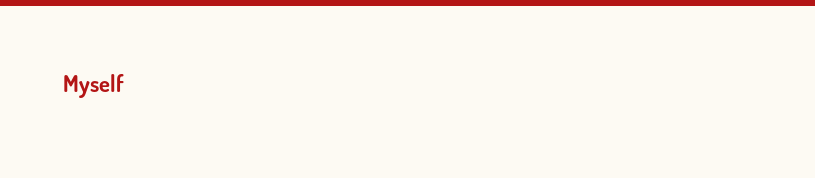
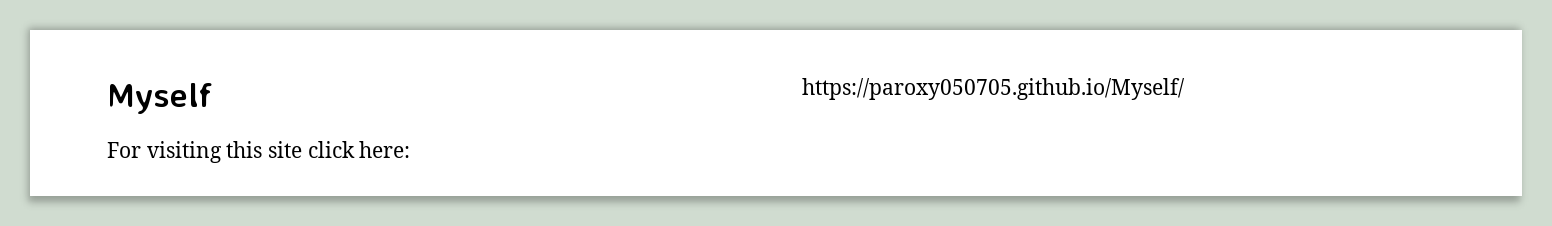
+ For visiting this site click here: https://paroxy050705.github.io/Myself/

